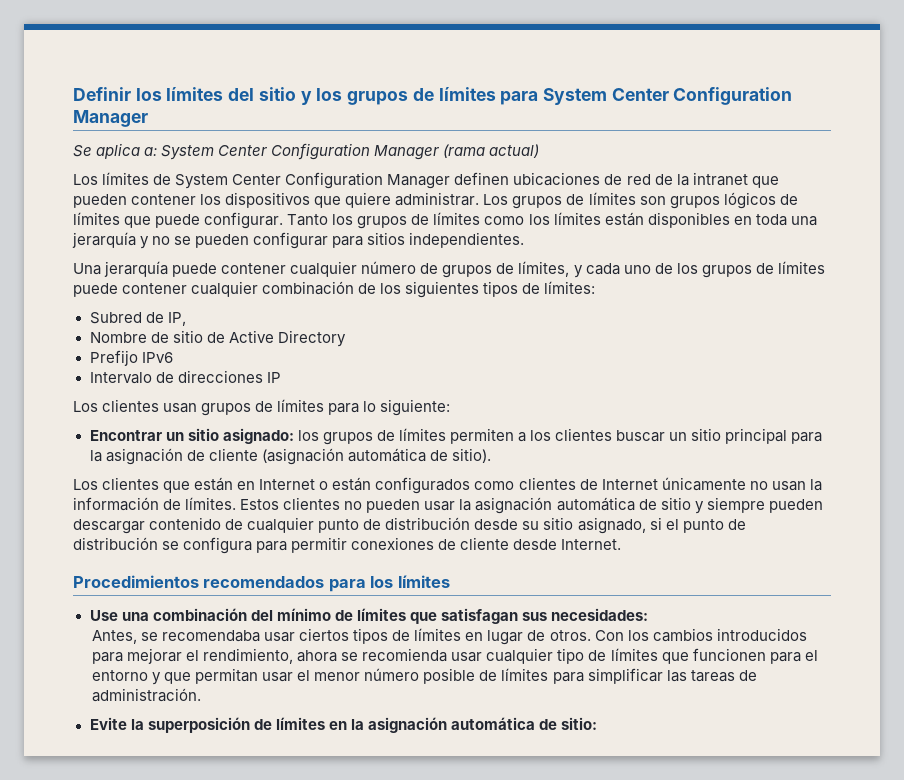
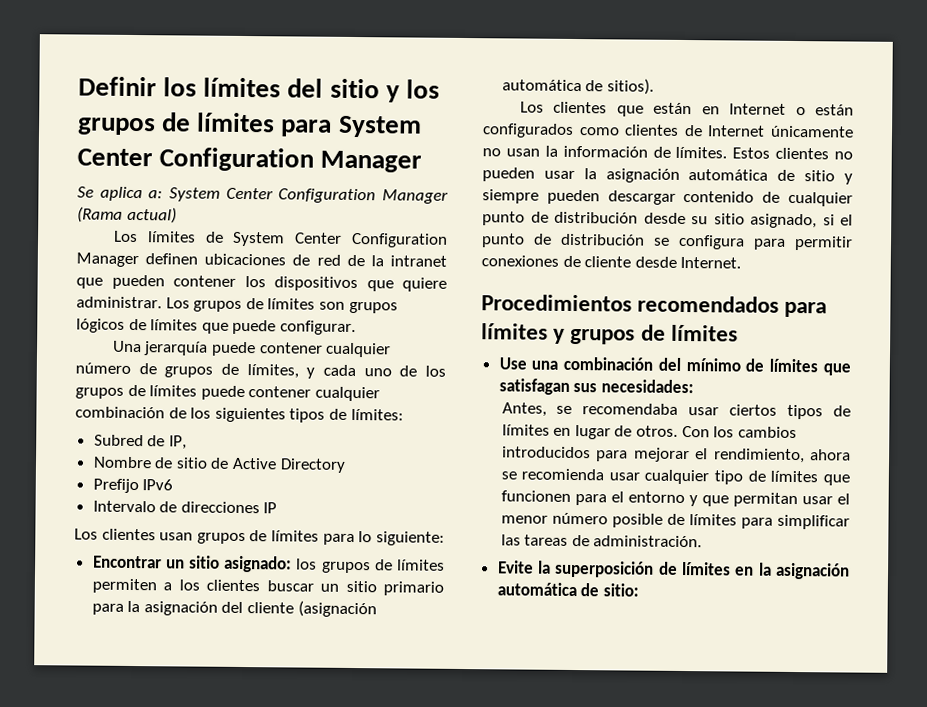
- Se aplica a: System Center Configuration Manager (rama actual)
+ Se aplica a: System Center Configuration Manager (Rama actual)
- Tanto los grupos de límites como los límites están disponibles en toda una jerarquía y no se pueden configurar para sitios independientes.
- Encontrar un sitio asignado: los grupos de límites permiten a los clientes buscar un sitio principal para la asignación de cliente (asignación automática de sitio).
+ Encontrar un sitio asignado: los grupos de límites permiten a los clientes buscar un sitio primario para la asignación del cliente (asignación automática de sitios).
- Procedimientos recomendados para los límites
+ Procedimientos recomendados para límites y grupos de límites

